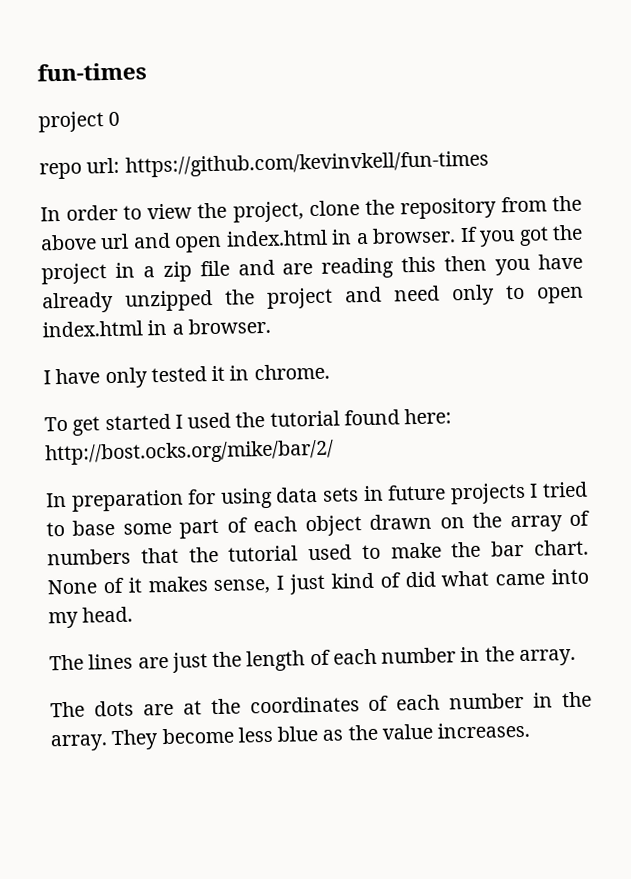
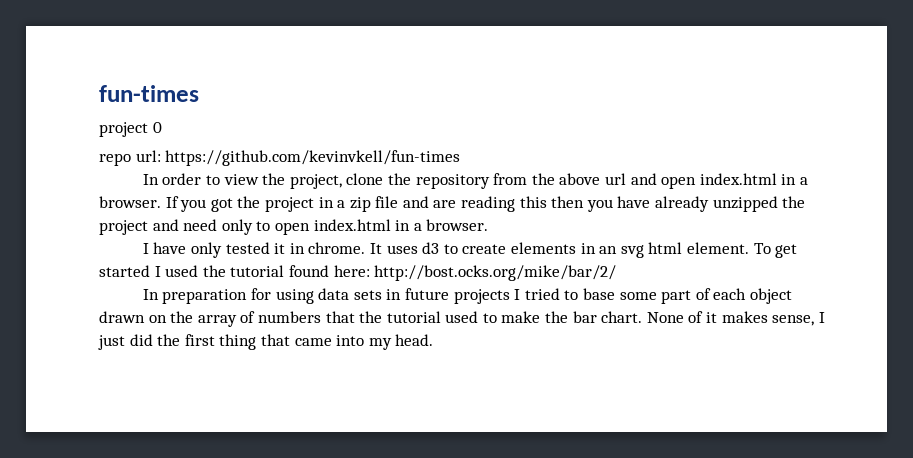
- I have only tested it in chrome.
- To get started I used the tutorial found here: http://bost.ocks.org/mike/bar/2/
+ I have only tested it in chrome. It uses d3 to create elements in an svg html element. To get started I used the tutorial found here: http://bost.ocks.org/mike/bar/2/
- None of it makes sense, I just kind of did what came into my head.
+ None of it makes sense, I just did the first thing that came into my head.
- The lines are just the length of each number in the array.
- The dots are at the coordinates of each number in the array. They become less blue as the value increases.

